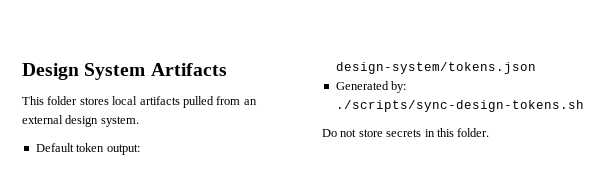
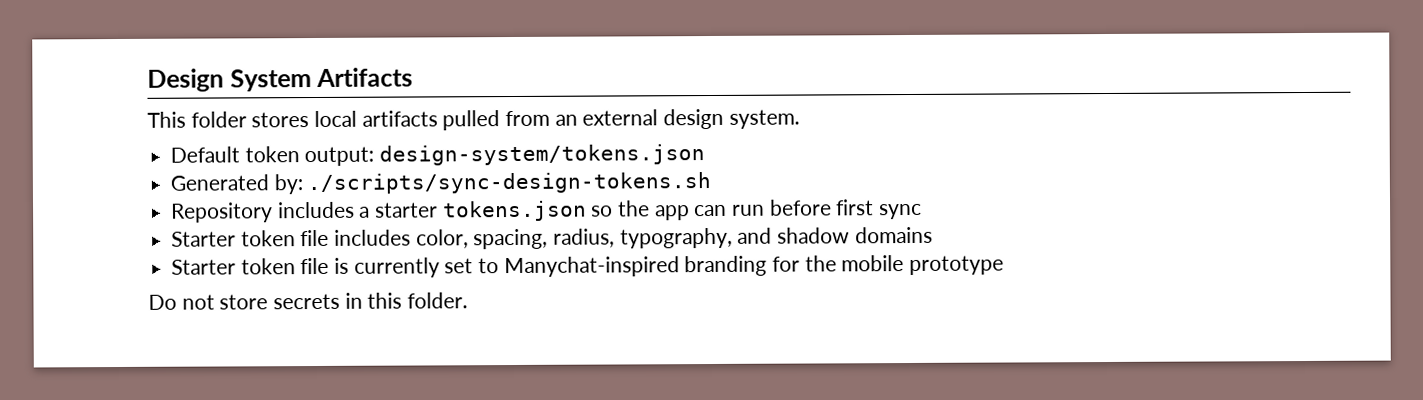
+ Repository includes a starter tokens.json so the app can run before first sync
+ Starter token file includes color, spacing, radius, typography, and shadow domains
+ Starter token file is currently set to Manychat-inspired branding for the mobile prototype

